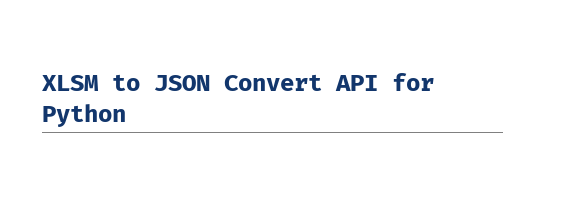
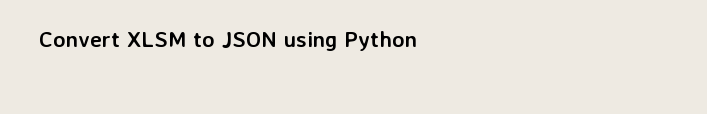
- XLSM to JSON Convert API for Python
+ Convert XLSM to JSON using Python

